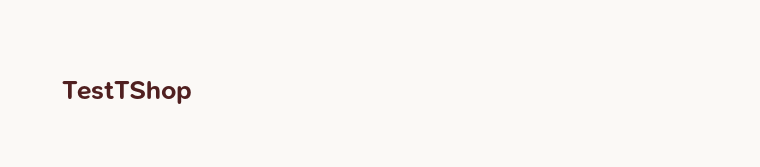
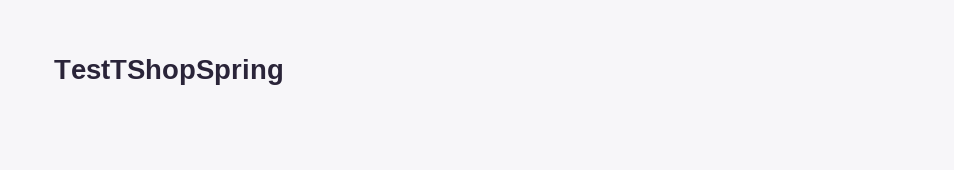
- TestTShop
+ TestTShopSpring

